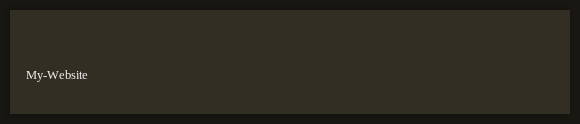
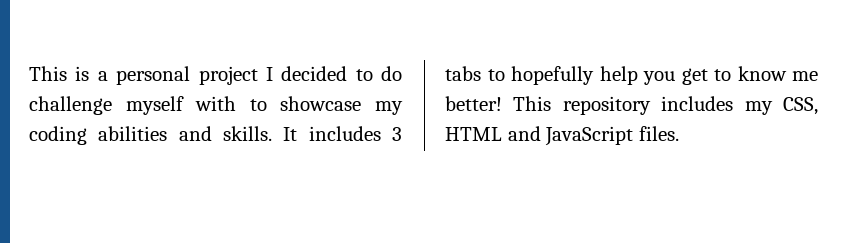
- My-Website
+ This is a personal project I decided to do challenge myself with to showcase my coding abilities and skills. It includes 3 tabs to hopefully help you get to know me better! This repository includes my CSS, HTML and JavaScript files.

